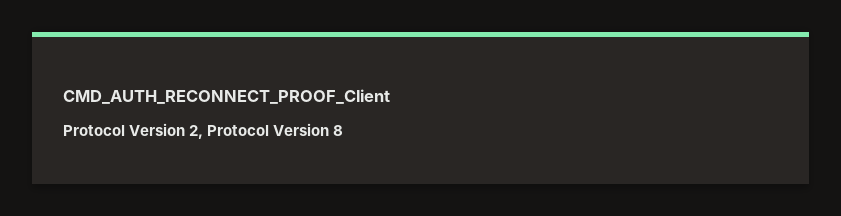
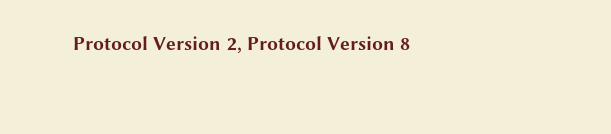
- CMD_AUTH_RECONNECT_PROOF_Client

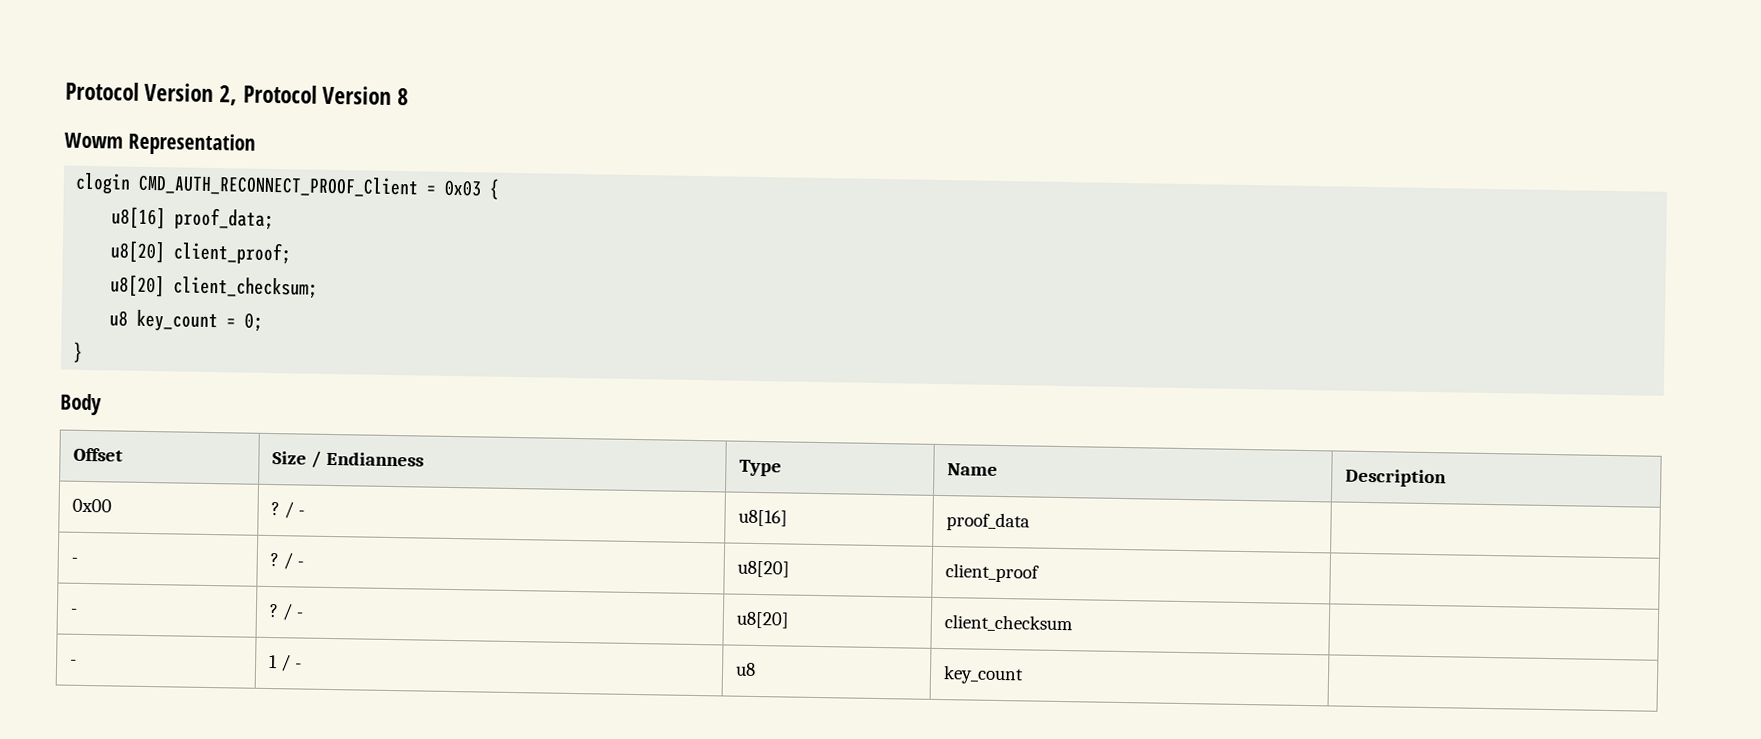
+ Wowm Representation
+ clogin CMD_AUTH_RECONNECT_PROOF_Client = 0x03 {
+ u8[16] proof_data;
+ u8[20] client_proof;
+ u8[20] client_checksum;
+ u8 key_count = 0;
+ }
+ Body
+ Offset | Size / Endianness | Type | Name | Description
+ 0x00 | ? / - | u8[16] | proof_data |
+ - | ? / - | u8[20] | client_proof |
+ - | ? / - | u8[20] | client_checksum |
+ - | 1 / - | u8 | key_count |

